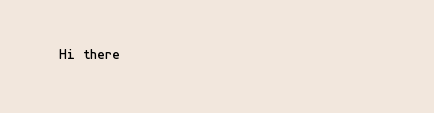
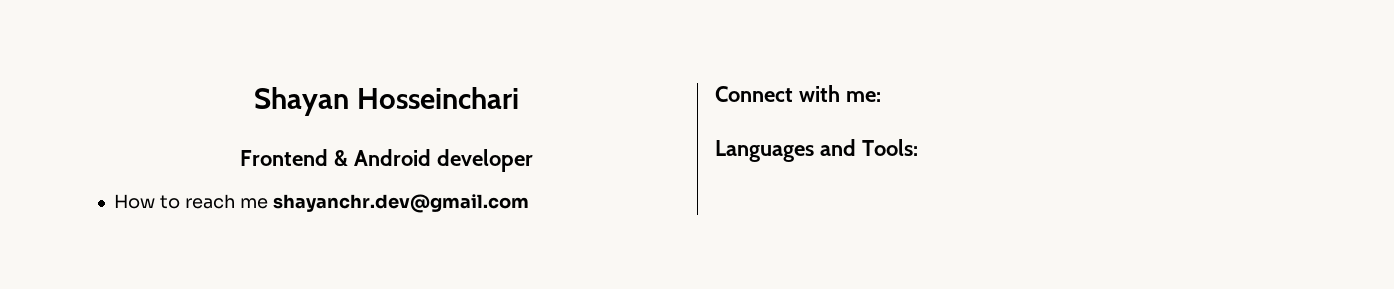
- Hi there
+ Shayan Hosseinchari
+ Frontend & Android developer
+ How to reach me shayanchr.dev@gmail.com
+ Connect with me:
+ Languages and Tools:

